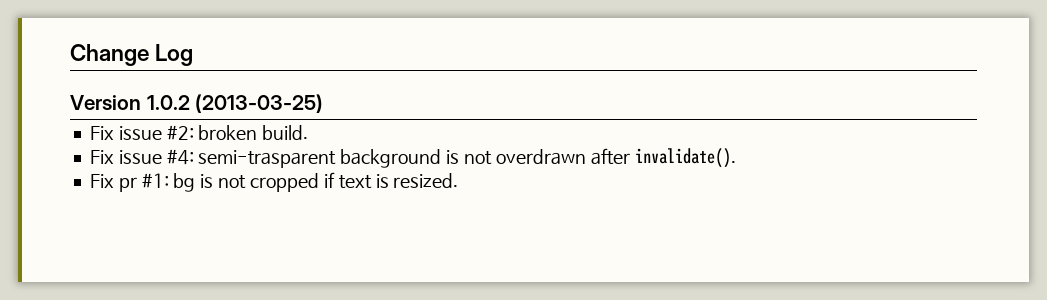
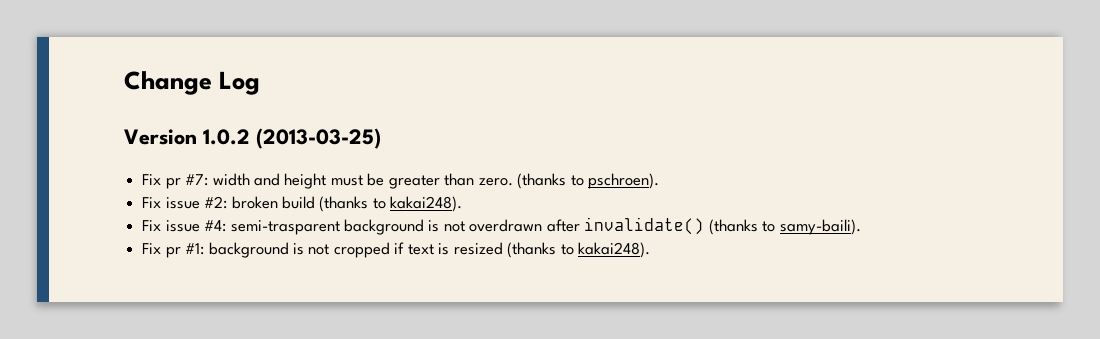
+ Fix pr #7: width and height must be greater than zero. (thanks to pschroen).
- Fix issue #2: broken build.
+ Fix issue #2: broken build (thanks to kakai248).
- Fix issue #4: semi-trasparent background is not overdrawn after invalidate().
+ Fix issue #4: semi-trasparent background is not overdrawn after invalidate() (thanks to samy-baili).
- Fix pr #1: bg is not cropped if text is resized.
+ Fix pr #1: background is not cropped if text is resized (thanks to kakai248).

